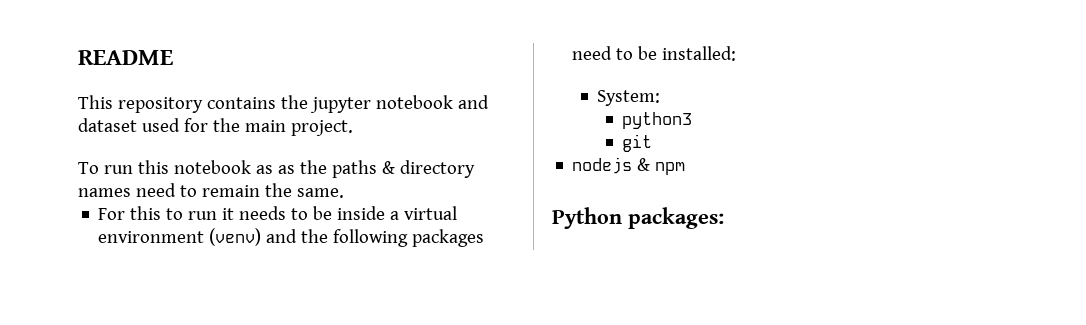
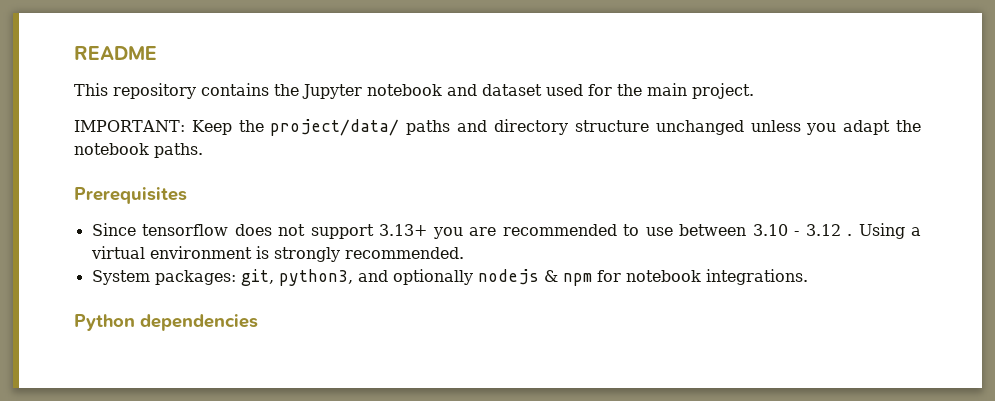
- This repository contains the jupyter notebook and dataset used for the main project.
+ This repository contains the Jupyter notebook and dataset used for the main project.
- To run this notebook as as the paths & directory names need to remain the same.
- For this to run it needs to be inside a virtual environment (venv) and the following packages need to be installed:
- System:
- python3
- git
- nodejs & npm
+ IMPORTANT: Keep the project/data/ paths and directory structure unchanged unless you adapt the notebook paths.
+ Prerequisites
+ Since tensorflow does not support 3.13+ you are recommended to use between 3.10 - 3.12 . Using a virtual environment is strongly recommended.
+ System packages: git, python3, and optionally nodejs & npm for notebook integrations.
- Python packages:
+ Python dependencies

